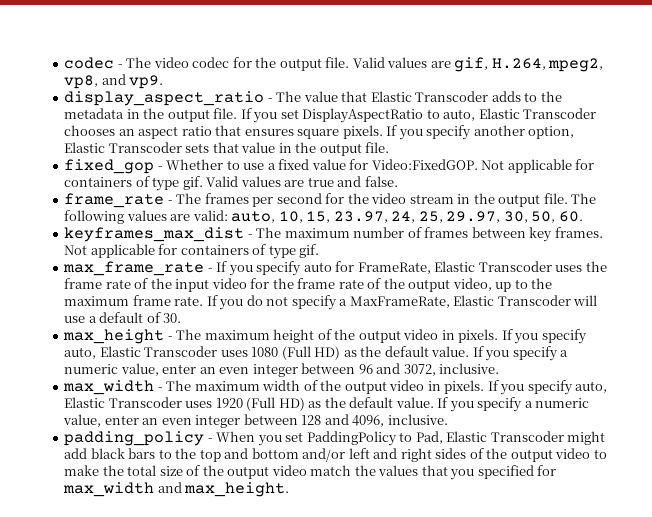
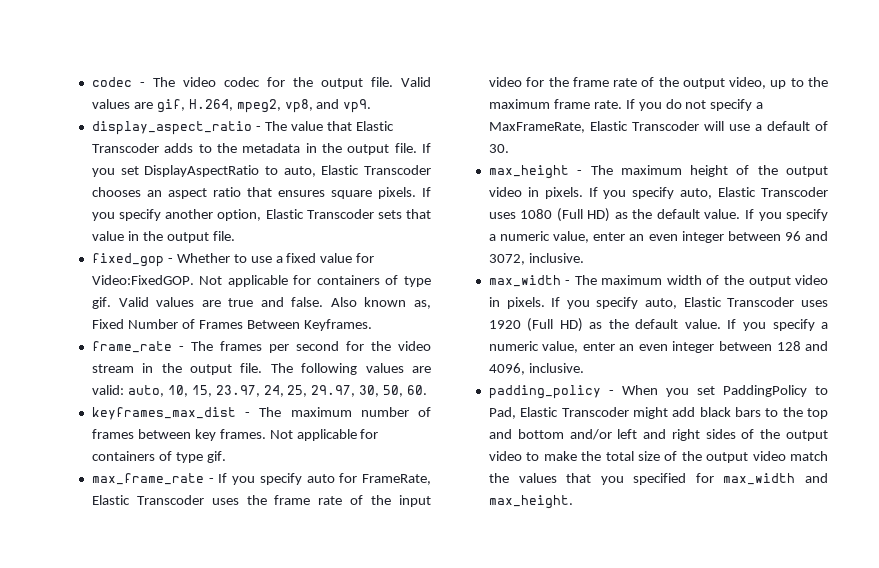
+ Also known as, Fixed Number of Frames Between Keyframes.

